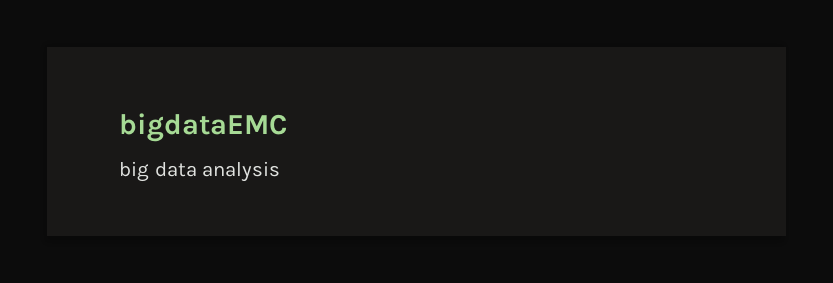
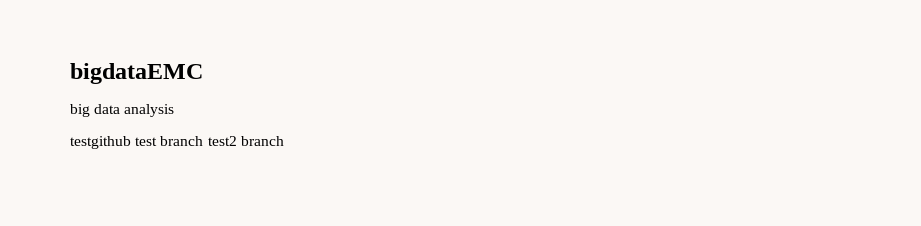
+ testgithub test branch test2 branch

